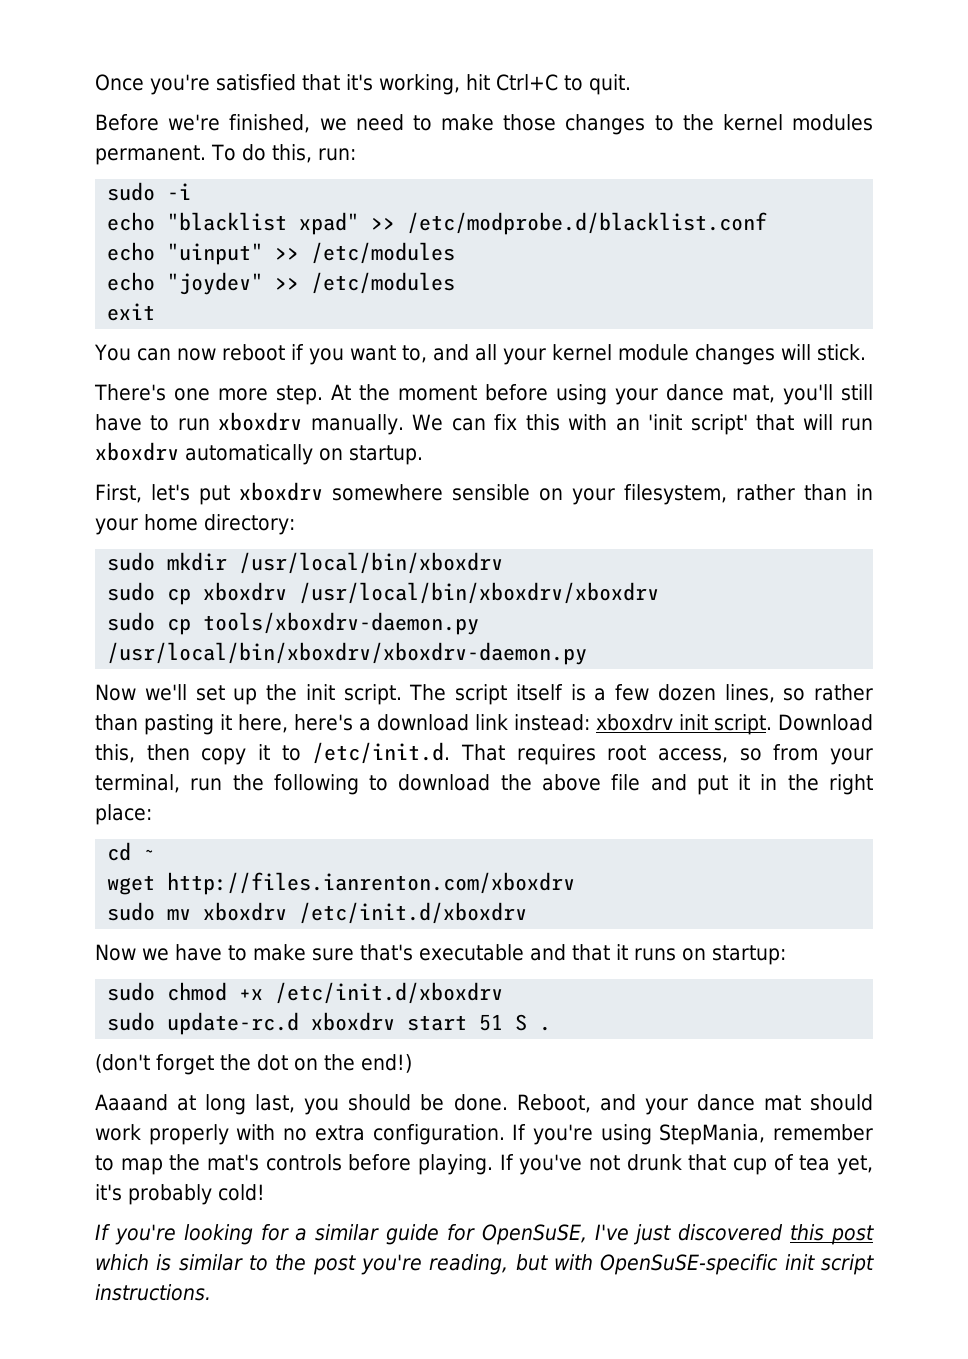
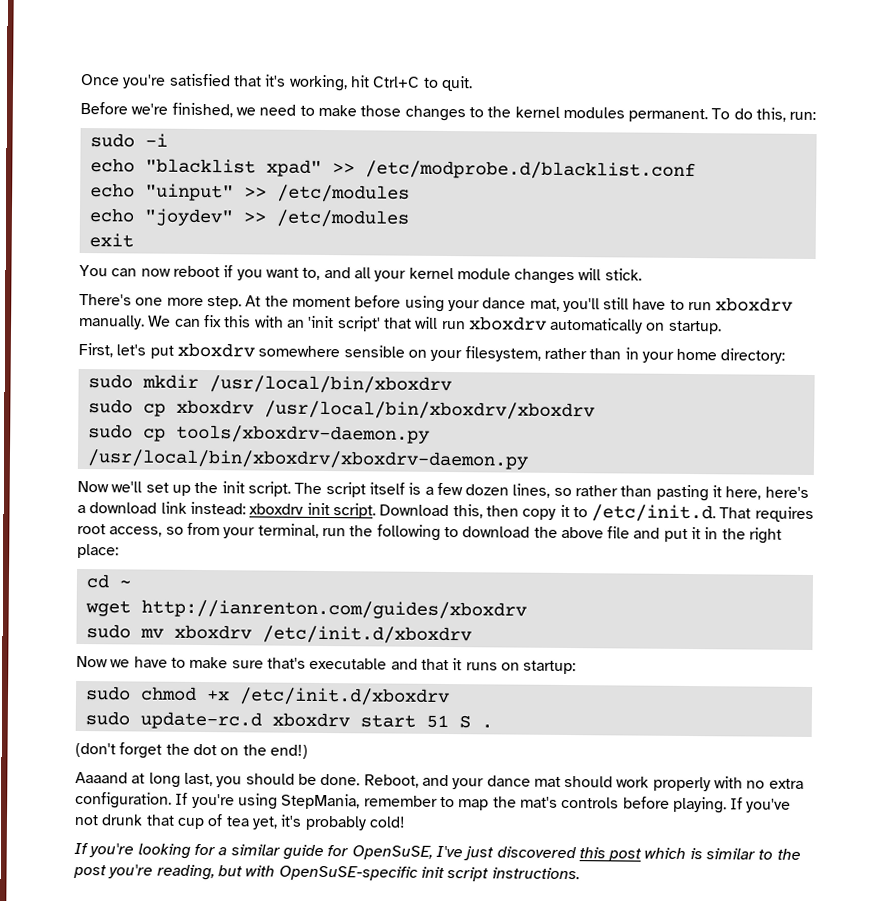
- wget http://files.ianrenton.com/xboxdrv
+ wget http://ianrenton.com/guides/xboxdrv

